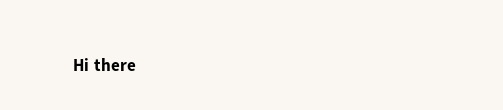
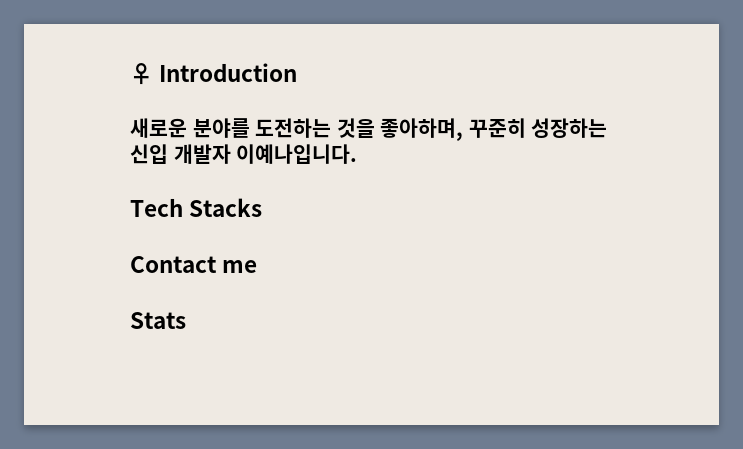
- Hi there
+ ♀ Introduction
+ 새로운 분야를 도전하는 것을 좋아하며, 꾸준히 성장하는 신입 개발자 이예나입니다.
+ Tech Stacks
+ Contact me
+ Stats

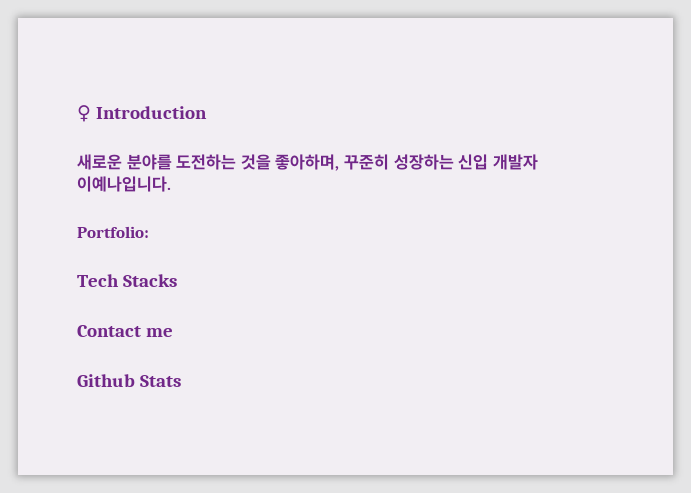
+ Portfolio:
- Stats
+ Github Stats

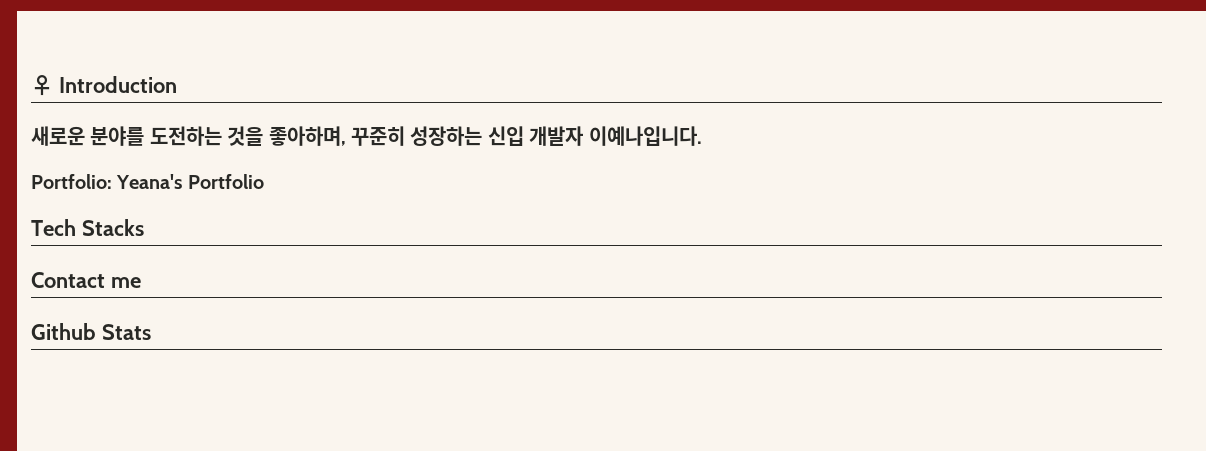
- Portfolio:
+ Portfolio: Yeana's Portfolio

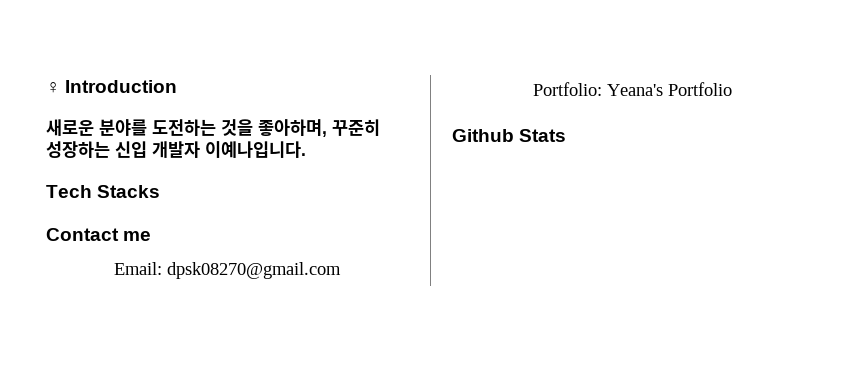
- Portfolio: Yeana's Portfolio
+ Email: dpsk08270@gmail.com
+ Portfolio: Yeana's Portfolio

